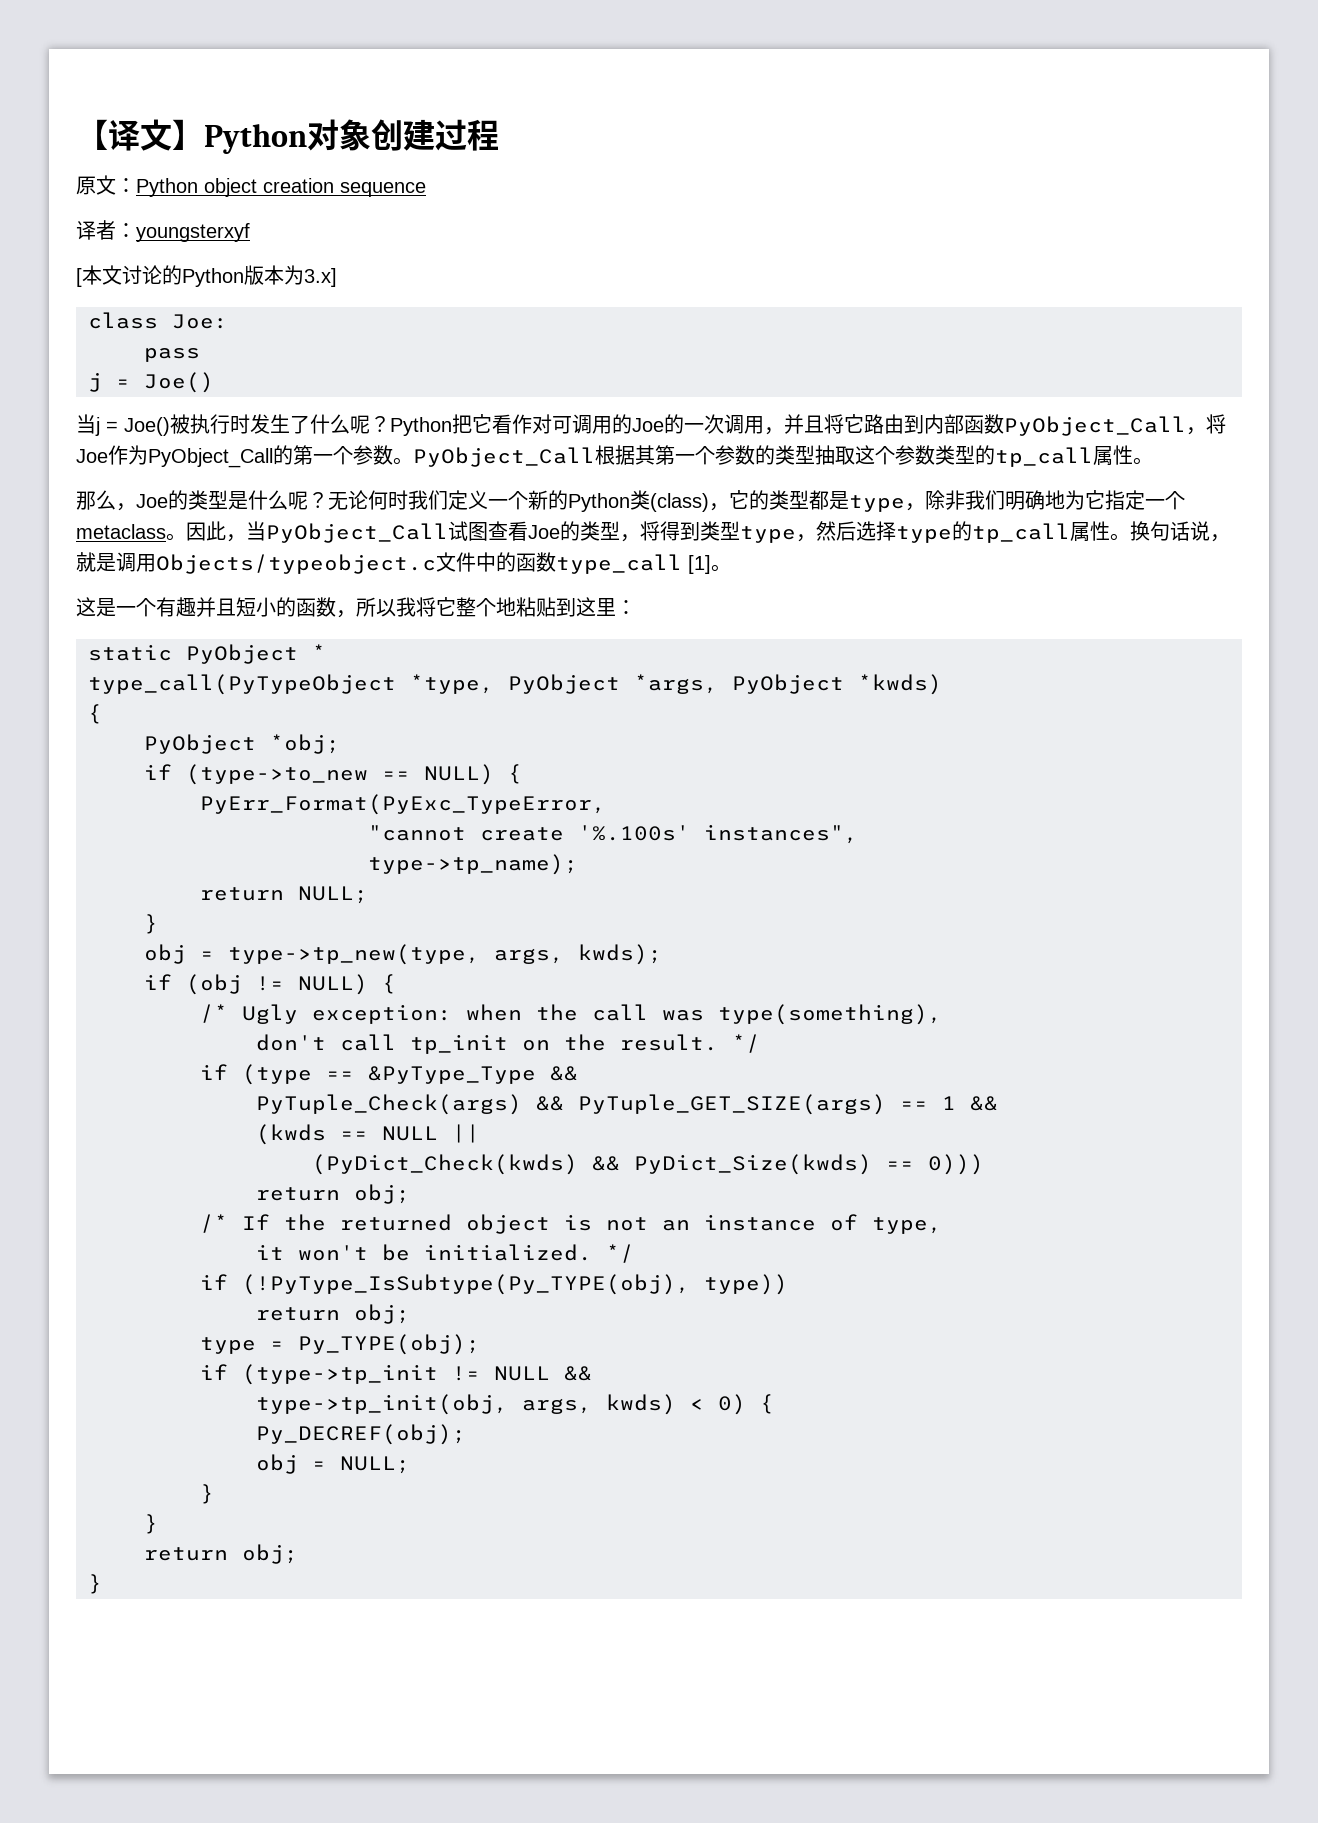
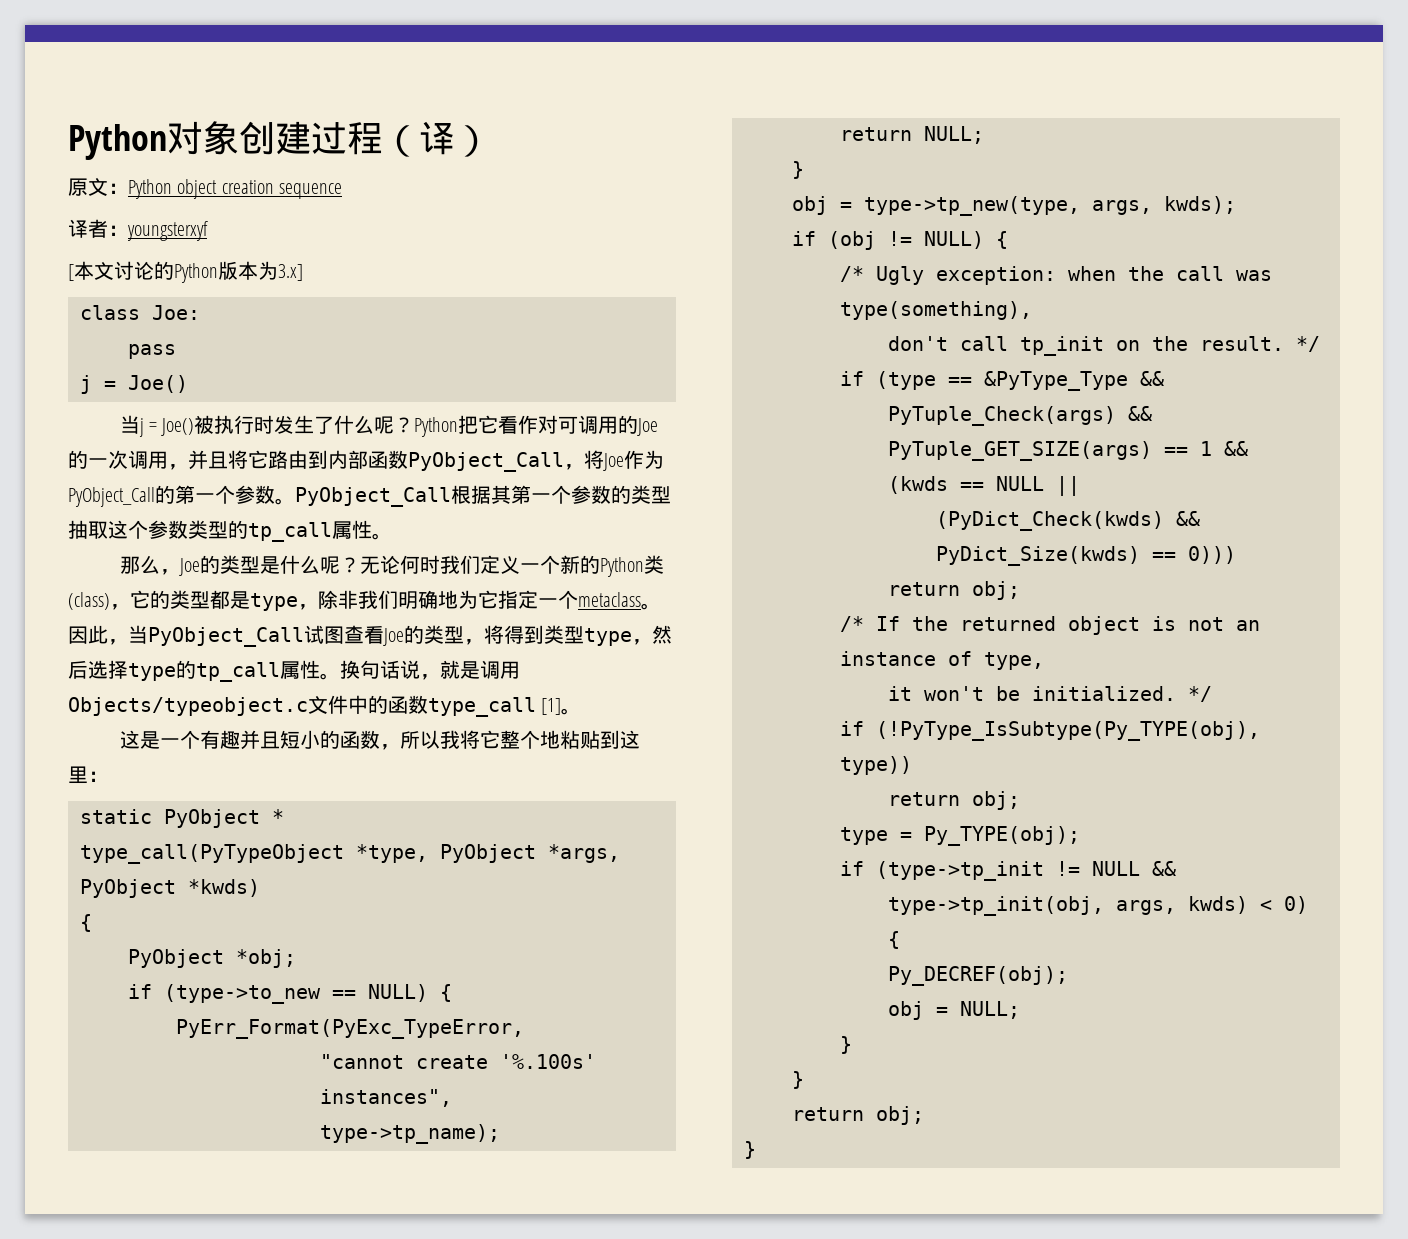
- 【译文】Python对象创建过程
+ Python对象创建过程（译）

